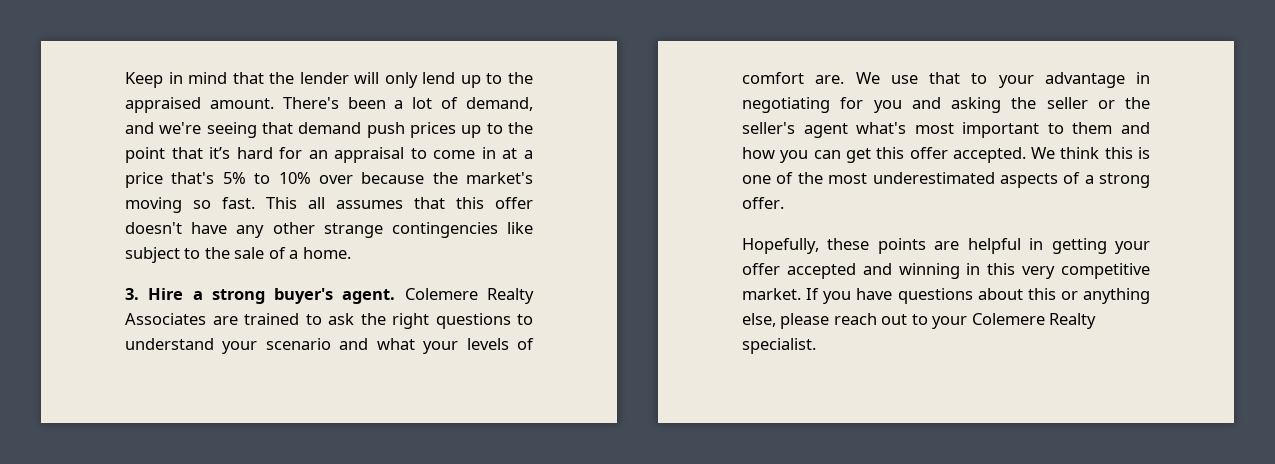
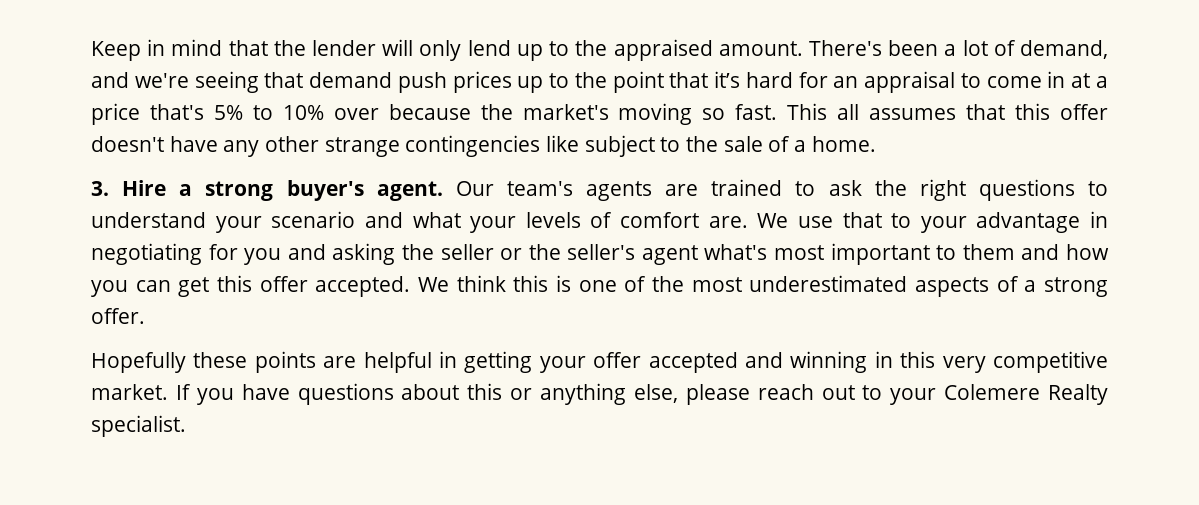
- Colemere Realty Associates are trained to ask the right questions to understand your scenario and what your levels of comfort are.
+ Our team's agents are trained to ask the right questions to understand your scenario and what your levels of comfort are.
- Hopefully, these points are helpful in getting your offer accepted and winning in this very competitive market.
+ Hopefully these points are helpful in getting your offer accepted and winning in this very competitive market.

